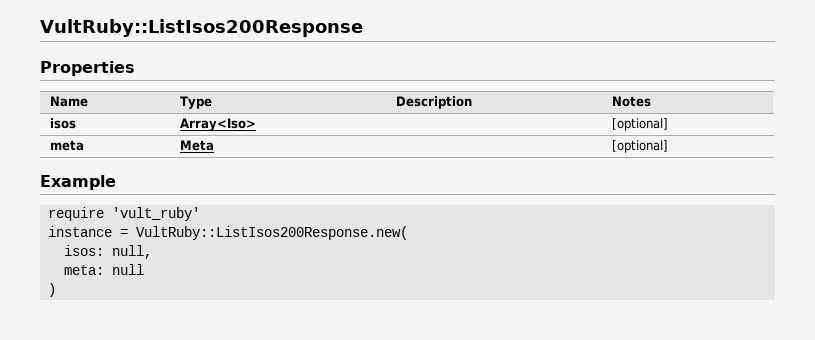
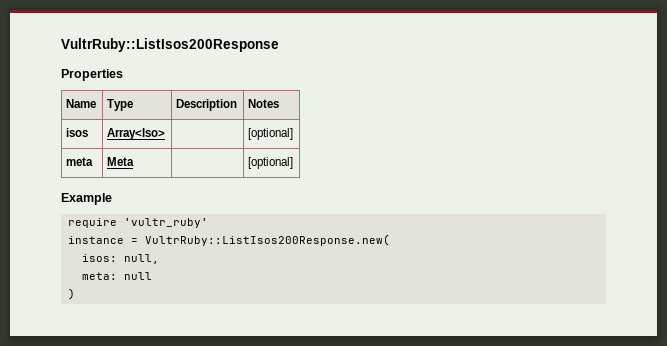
- VultRuby::ListIsos200Response
+ VultrRuby::ListIsos200Response
- require 'vult_ruby'
+ require 'vultr_ruby'
- instance = VultRuby::ListIsos200Response.new(
+ instance = VultrRuby::ListIsos200Response.new(

